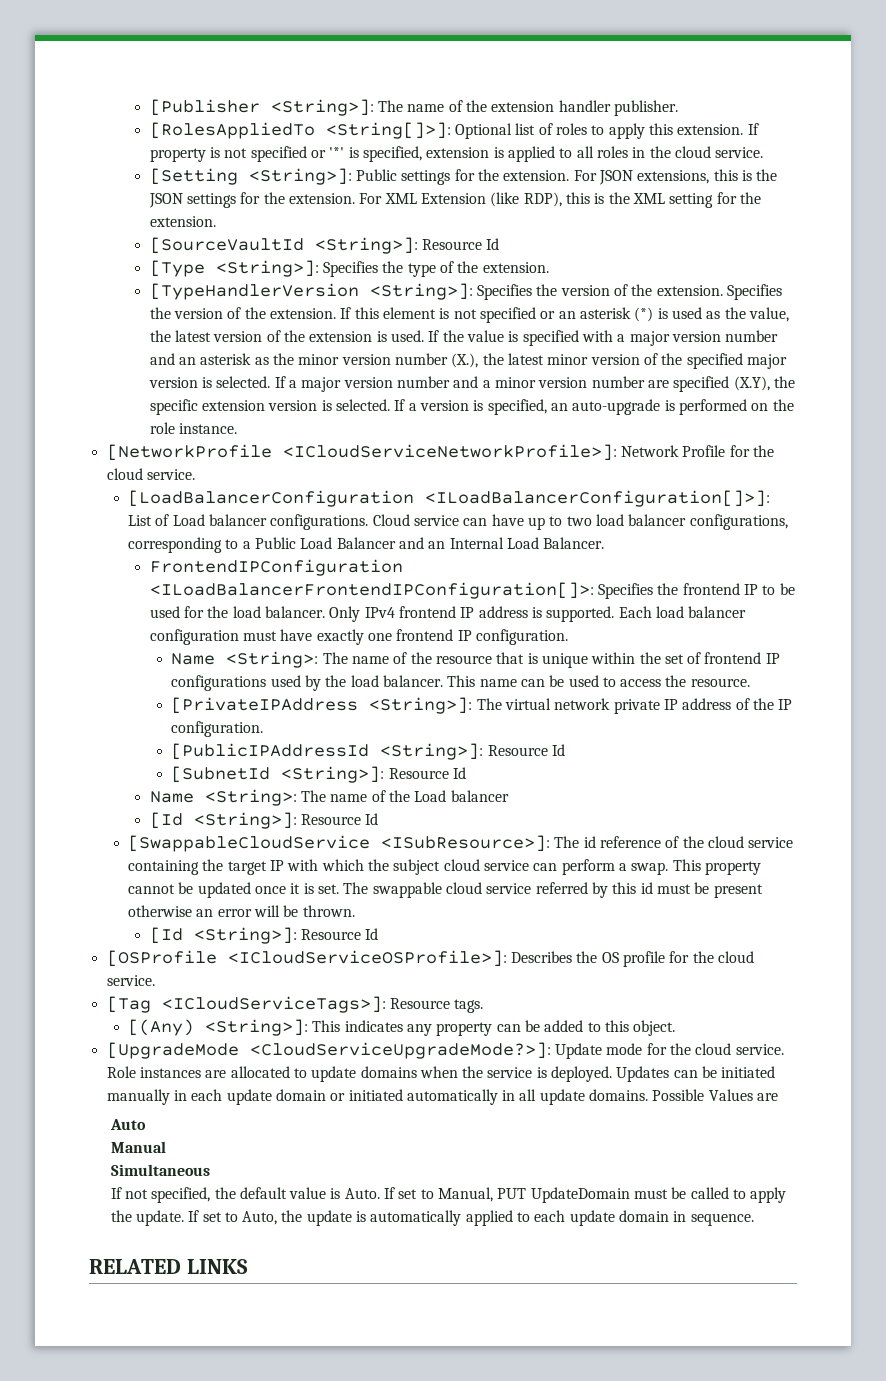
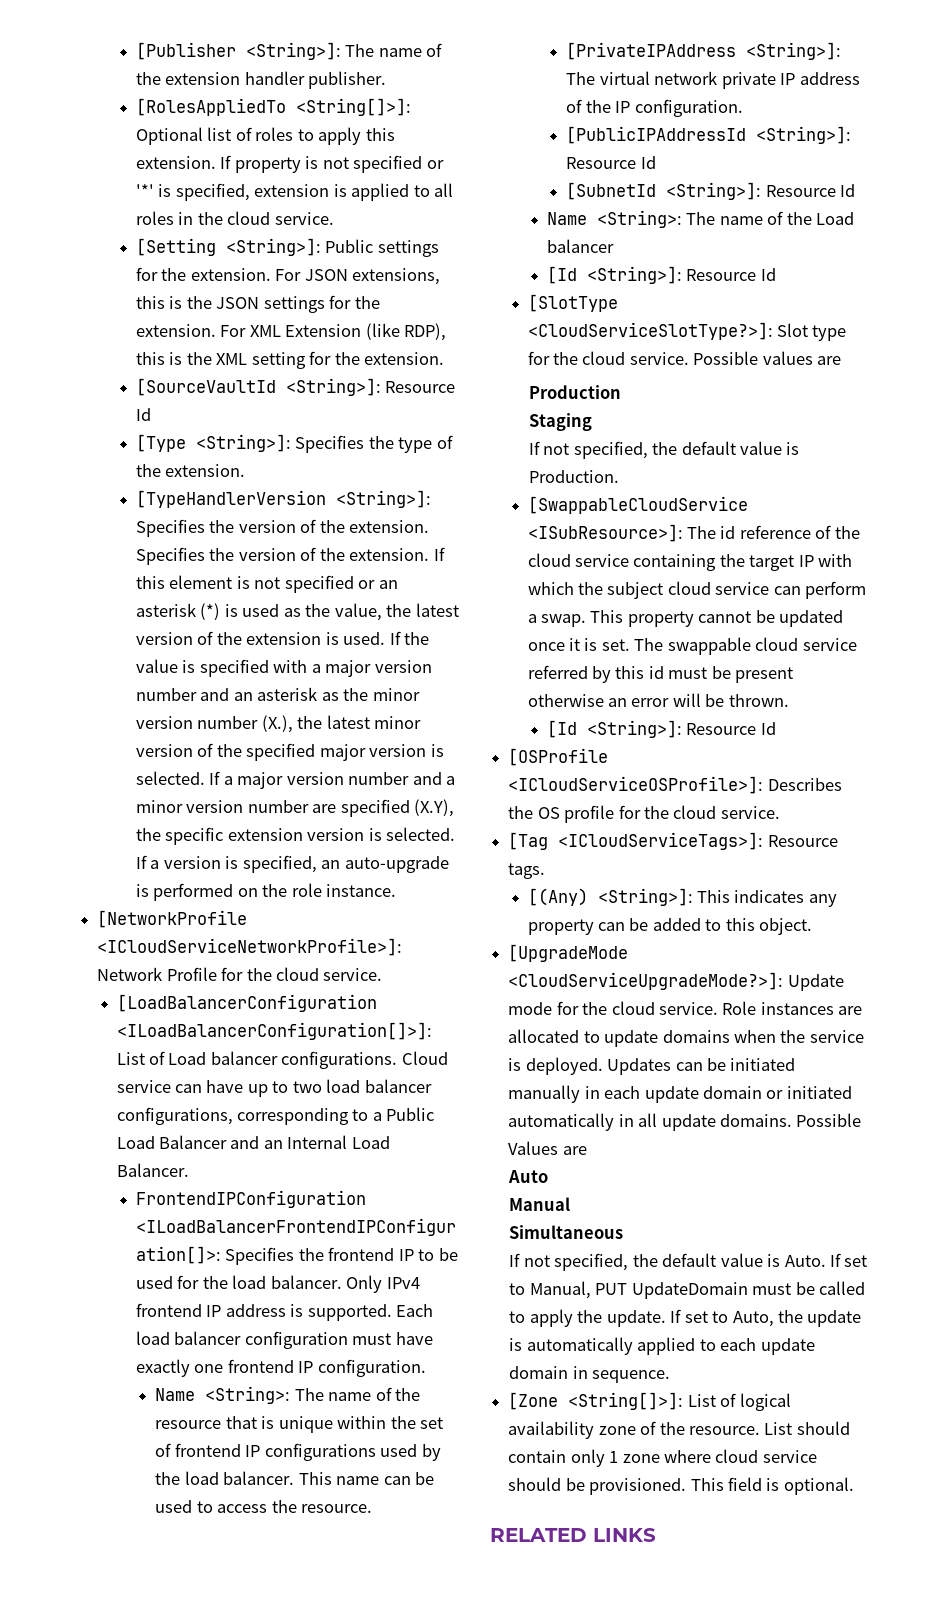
+ [SlotType <CloudServiceSlotType?>]: Slot type for the cloud service. Possible values are
+ Production
+ Staging
+ If not specified, the default value is Production.
+ [Zone <String[]>]: List of logical availability zone of the resource. List should contain only 1 zone where cloud service should be provisioned. This field is optional.

